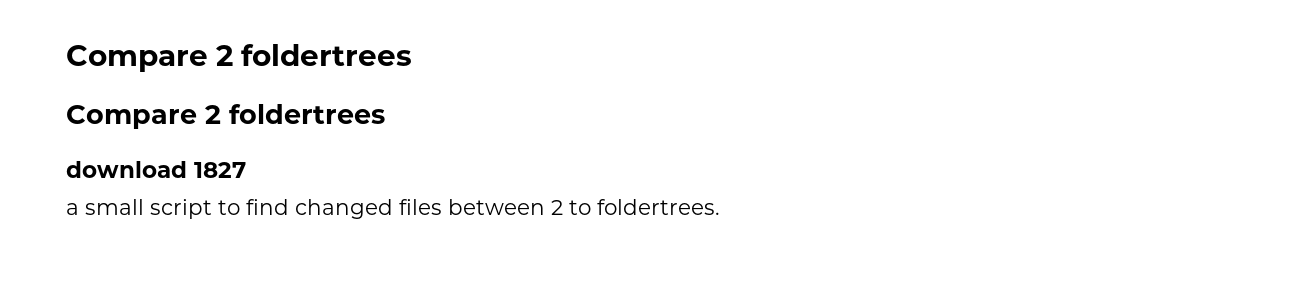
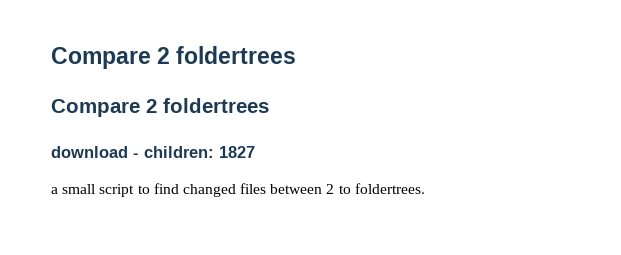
- download 1827
+ download - children: 1827

